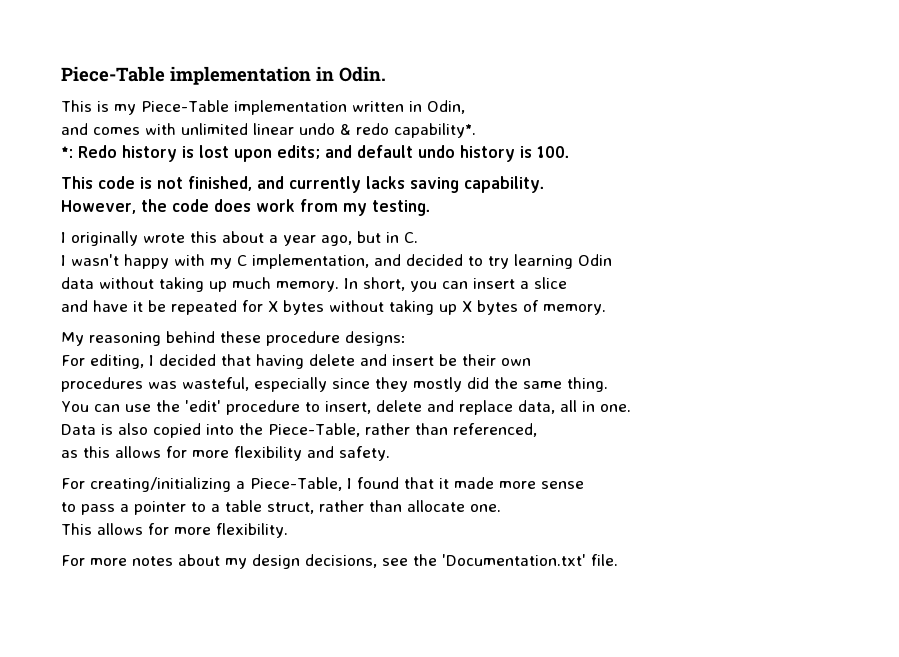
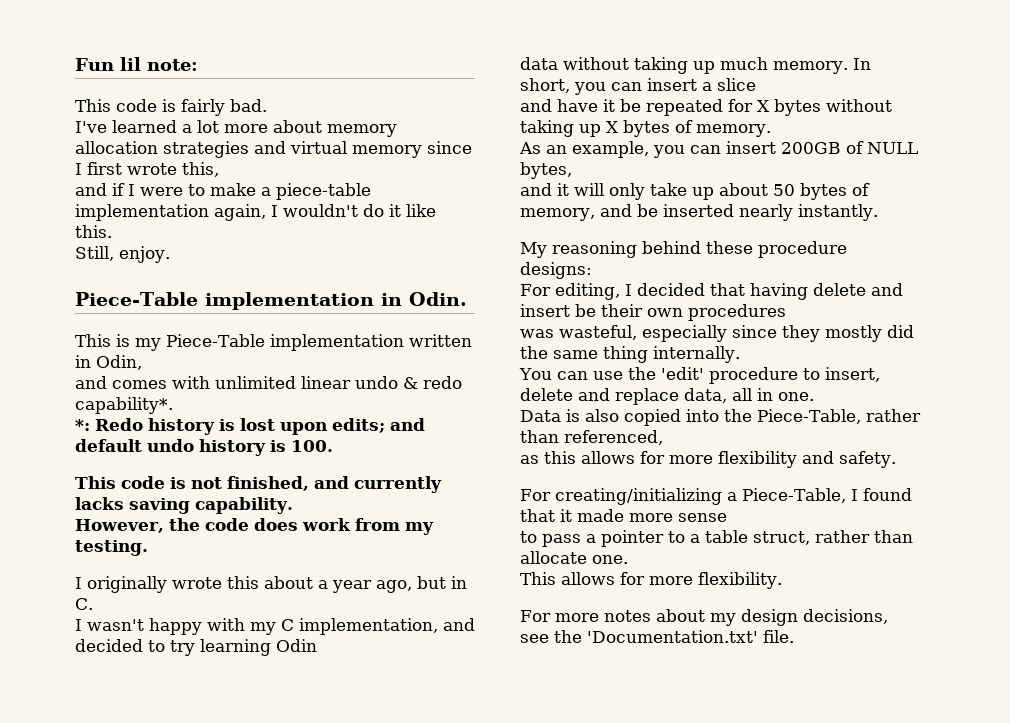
+ Fun lil note:
+ This code is fairly bad.
+ I've learned a lot more about memory allocation strategies and virtual memory since I first wrote this,
+ and if I were to make a piece-table implementation again, I wouldn't do it like this.
+ Still, enjoy.
+ As an example, you can insert 200GB of NULL bytes,
+ and it will only take up about 50 bytes of memory, and be inserted nearly instantly.
- For editing, I decided that having delete and insert be their own
- procedures was wasteful, especially since they mostly did the same thing.
+ For editing, I decided that having delete and insert be their own procedures
+ was wasteful, especially since they mostly did the same thing internally.

